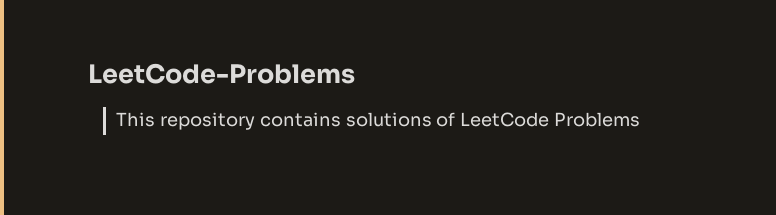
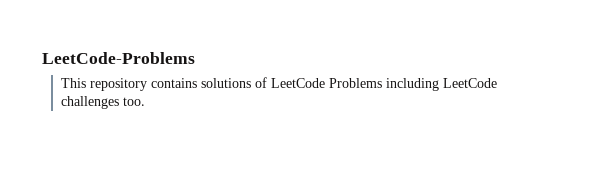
- This repository contains solutions of LeetCode Problems
+ This repository contains solutions of LeetCode Problems including LeetCode challenges too.

